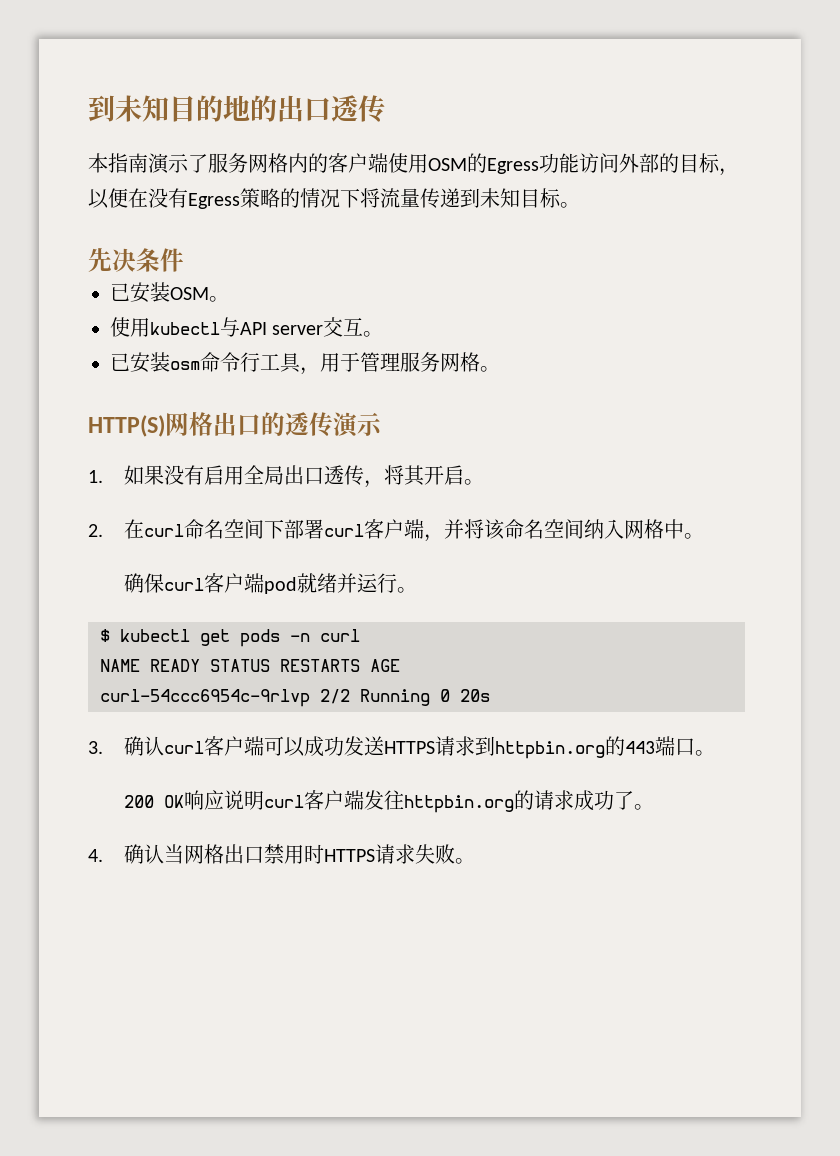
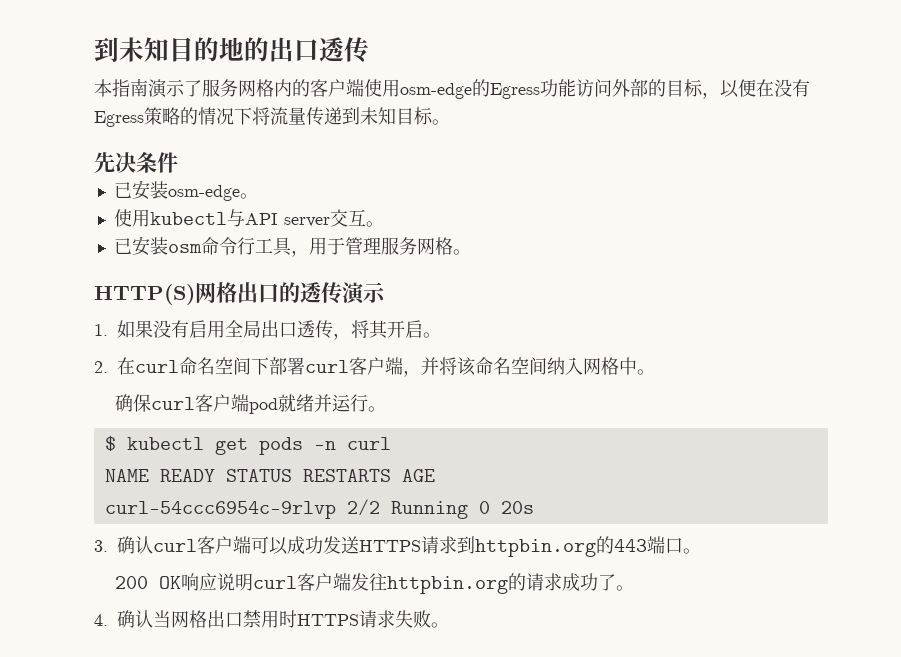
- 本指南演示了服务网格内的客户端使用OSM的Egress功能访问外部的目标，以便在没有Egress策略的情况下将流量传递到未知目标。
+ 本指南演示了服务网格内的客户端使用osm-edge的Egress功能访问外部的目标，以便在没有Egress策略的情况下将流量传递到未知目标。
- 已安装OSM。
+ 已安装osm-edge。

